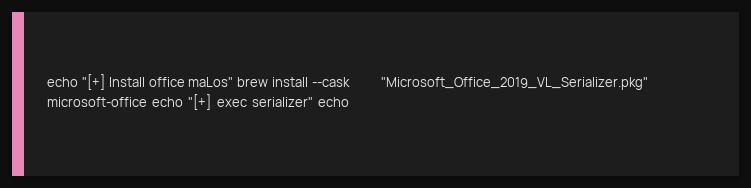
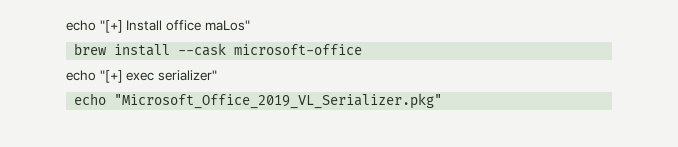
- echo "[+] Install office maLos" brew install --cask microsoft-office echo "[+] exec serializer" echo "Microsoft_Office_2019_VL_Serializer.pkg"
+ echo "[+] Install office maLos"
+ brew install --cask microsoft-office
+ echo "[+] exec serializer"
+ echo "Microsoft_Office_2019_VL_Serializer.pkg"

